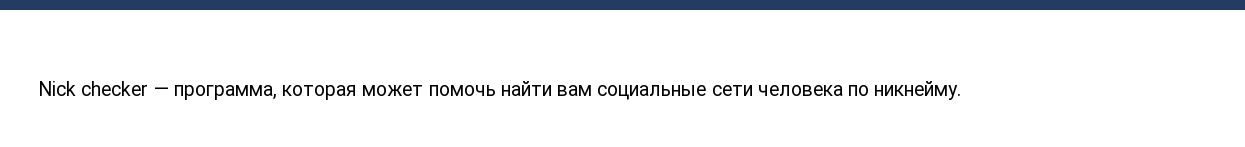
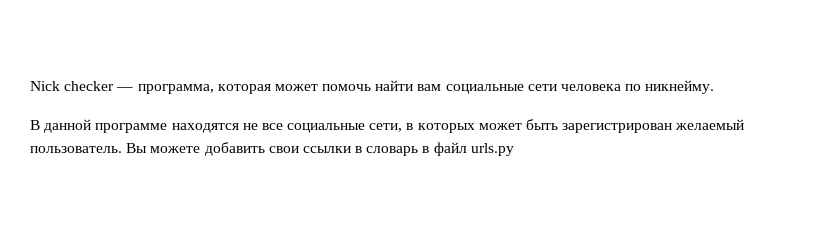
+ В данной программе находятся не все социальные сети, в которых может быть зарегистрирован желаемый пользователь. Вы можете добавить свои ссылки в словарь в файл urls.py

